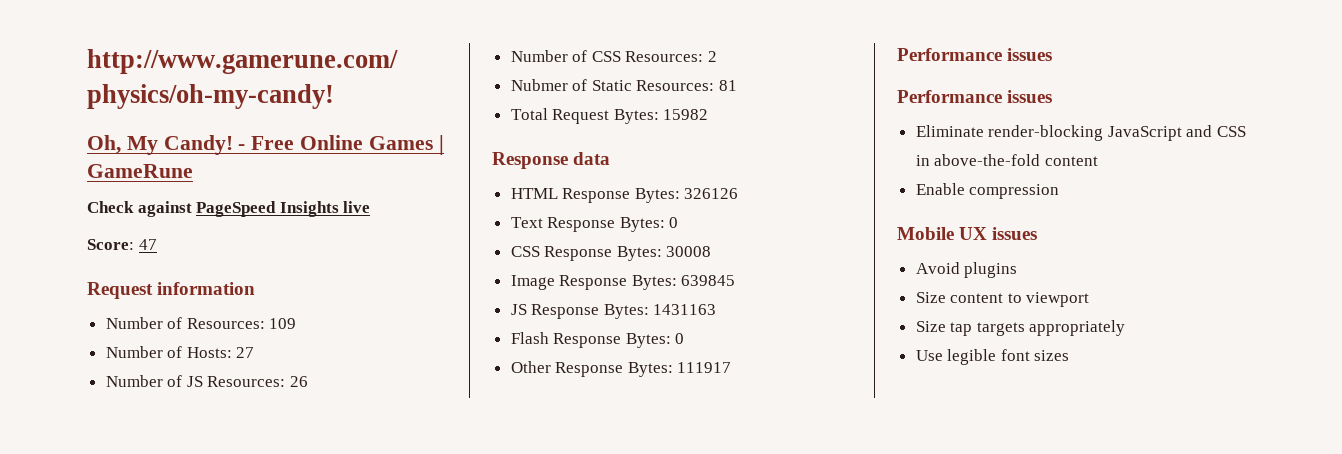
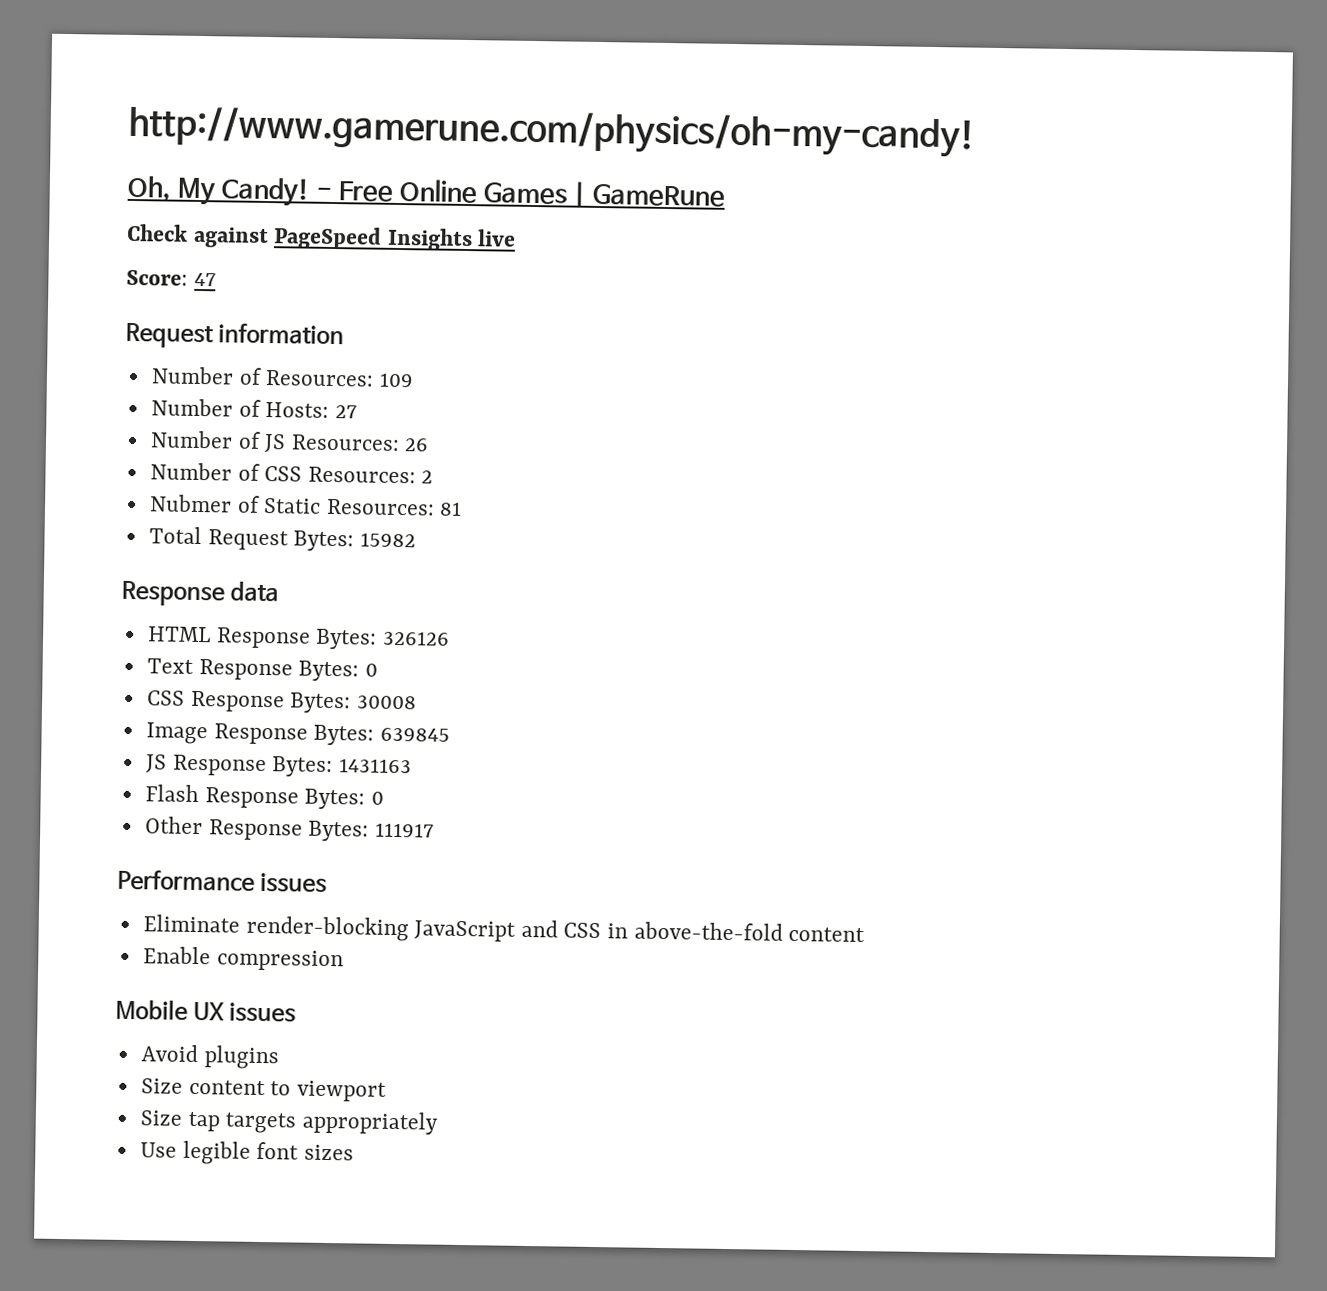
  Other Response Bytes: 111917
- Performance issues

